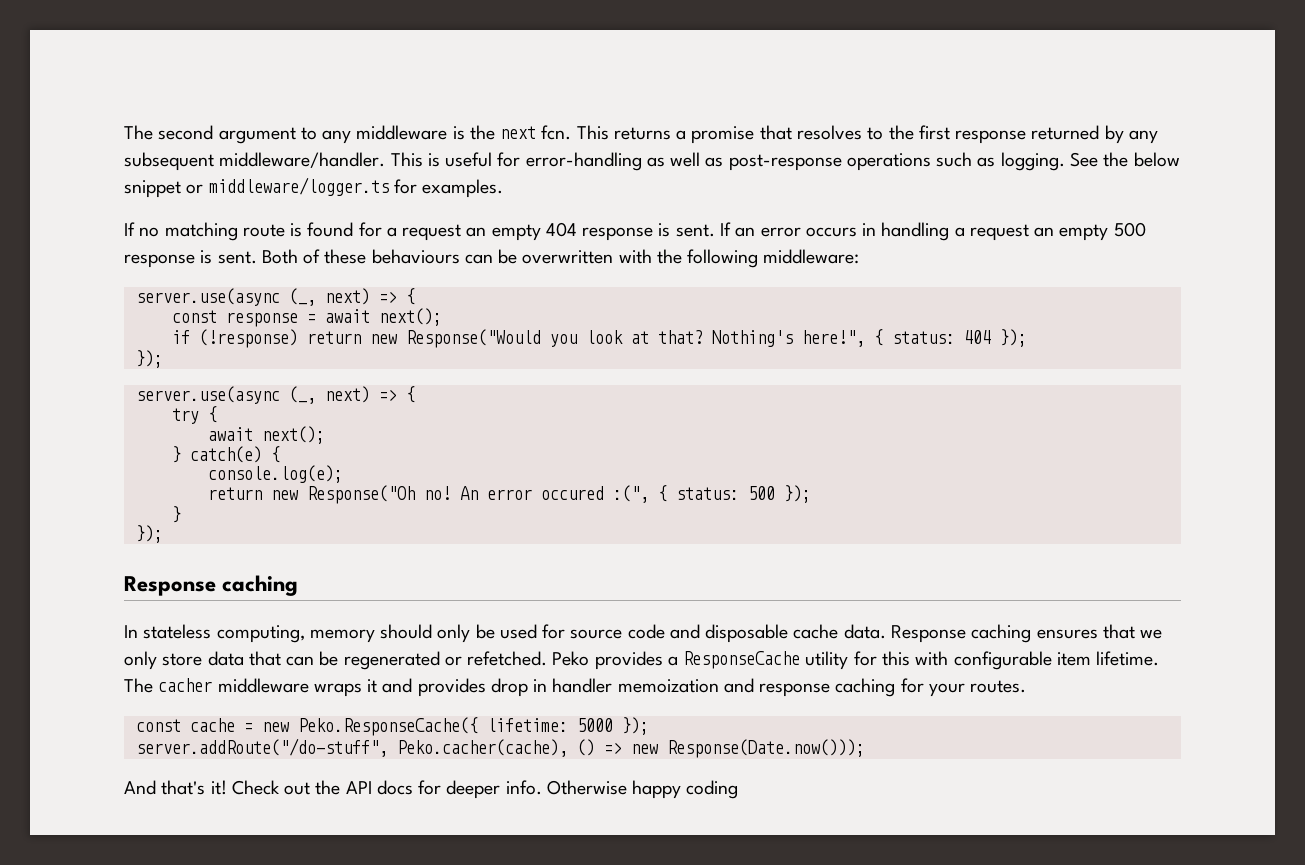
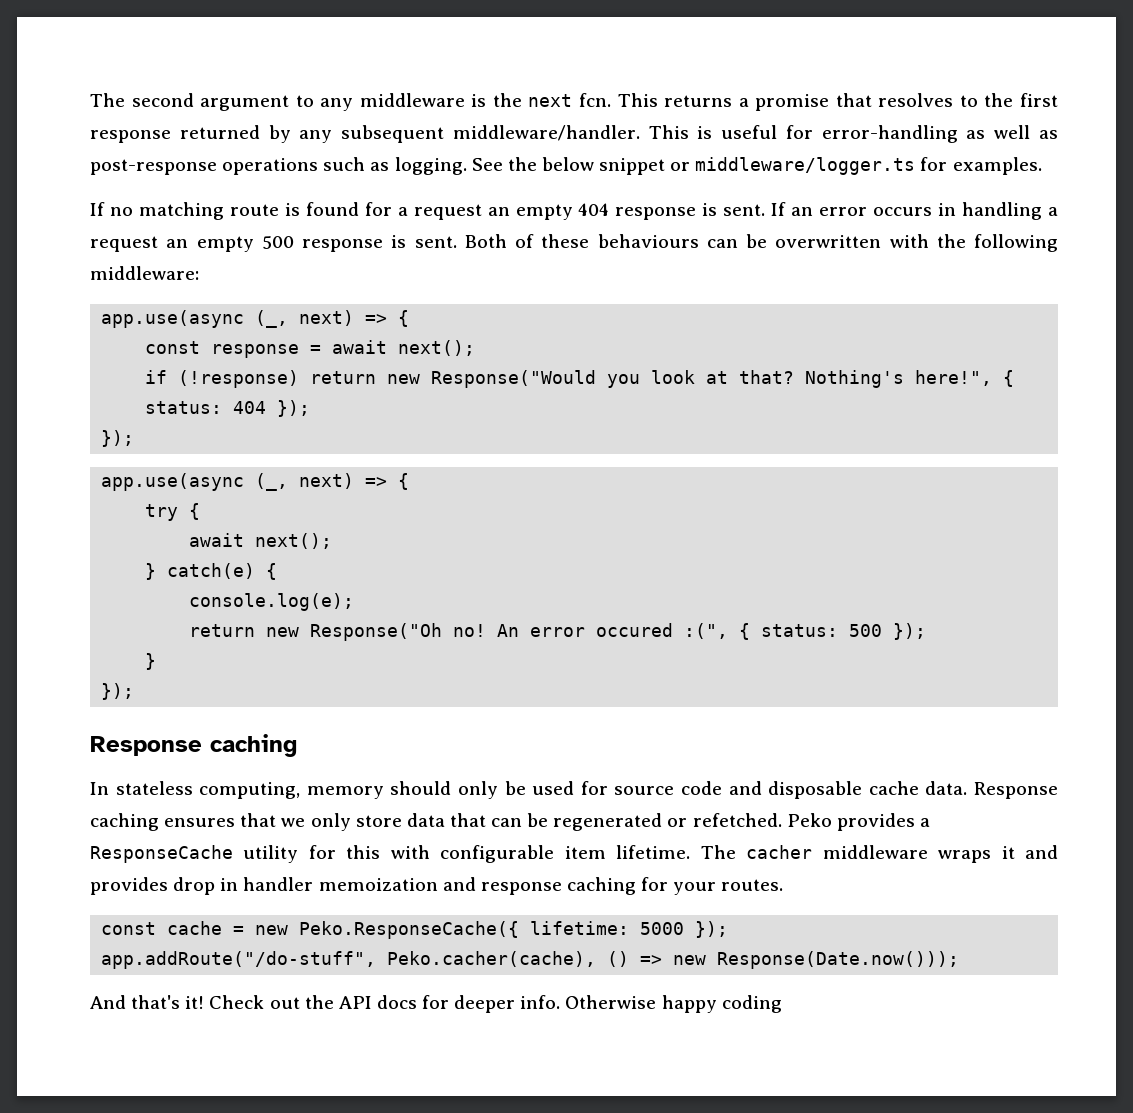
  Both of these behaviours can be overwritten with the following middleware:
- server.use(async (_, next) => {
+ app.use(async (_, next) => {
  Nothing's here!", { status: 404 });
  });
- server.use(async (_, next) => {
+ app.use(async (_, next) => {
- server.addRoute("/do-stuff", Peko.cacher(cache), () => new Response(Date.now()));
+ app.addRoute("/do-stuff", Peko.cacher(cache), () => new Response(Date.now()));

